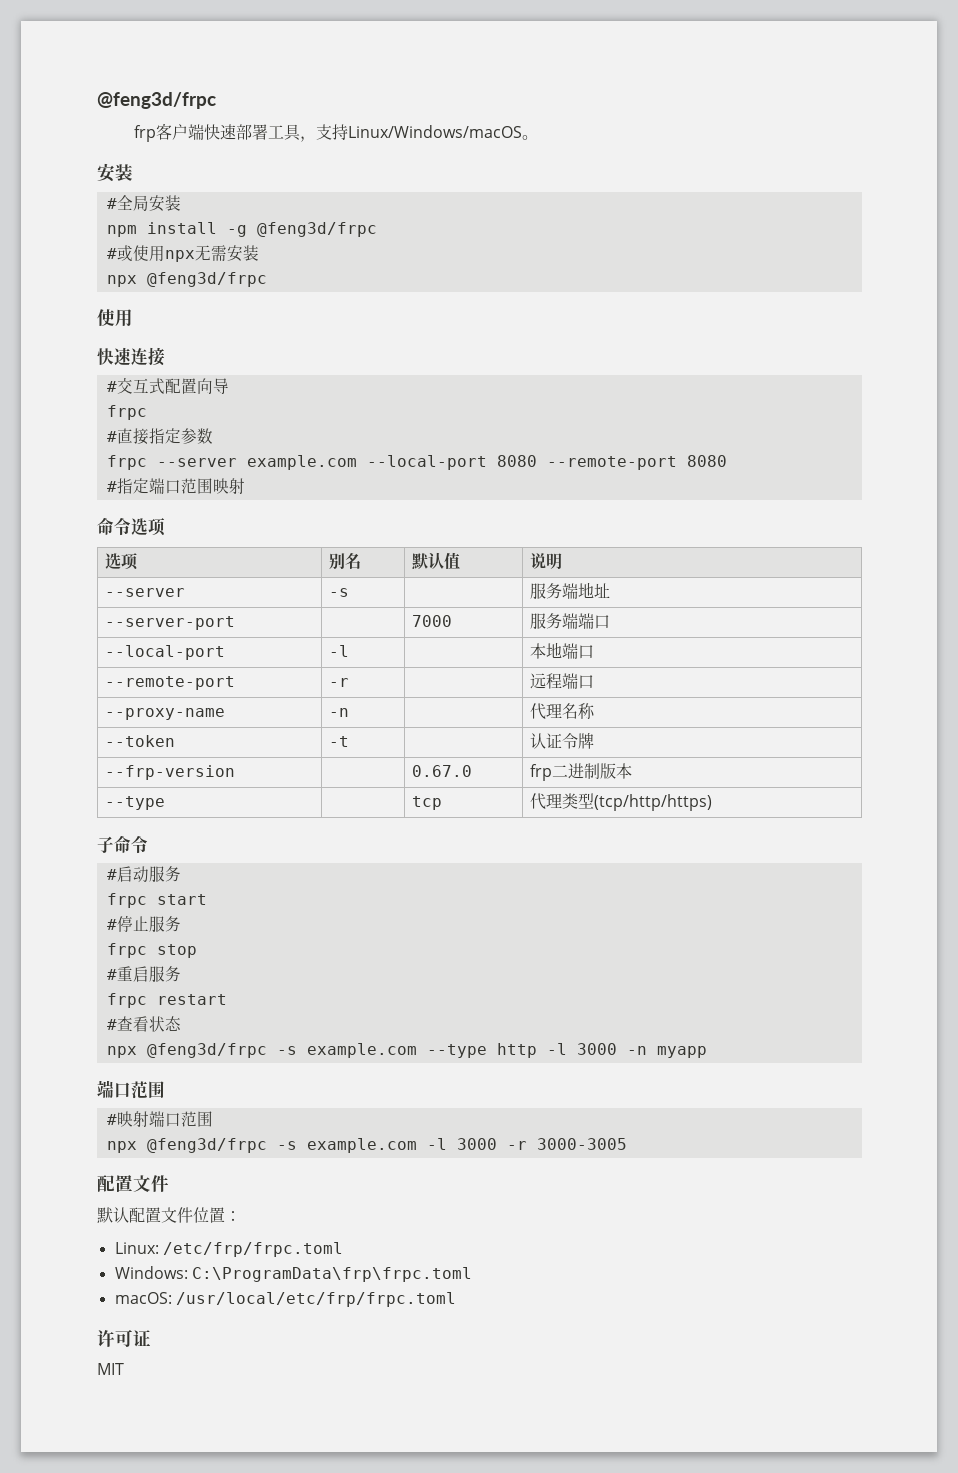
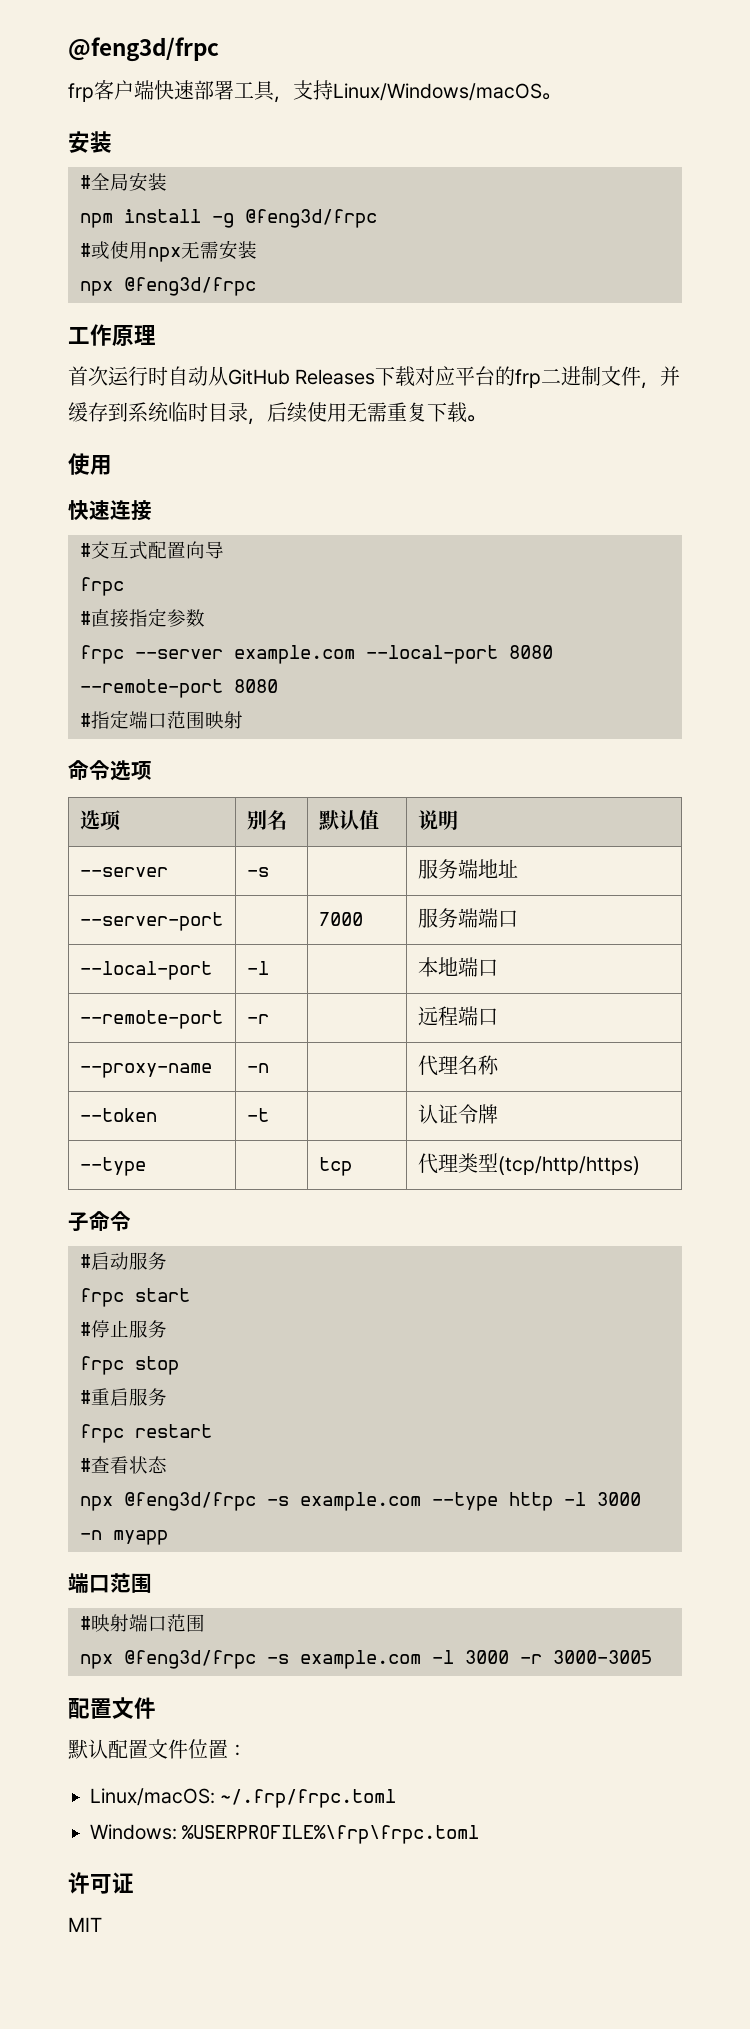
+ 工作原理
+ 首次运行时自动从GitHub Releases下载对应平台的frp二进制文件，并缓存到系统临时目录，后续使用无需重复下载。
- --frp-version | | 0.67.0 | frp二进制版本
- Linux: /etc/frp/frpc.toml
+ Linux/macOS: ~/.frp/frpc.toml
- Windows: C:\ProgramData\frp\frpc.toml
- macOS: /usr/local/etc/frp/frpc.toml
+ Windows: %USERPROFILE%\frp\frpc.toml

